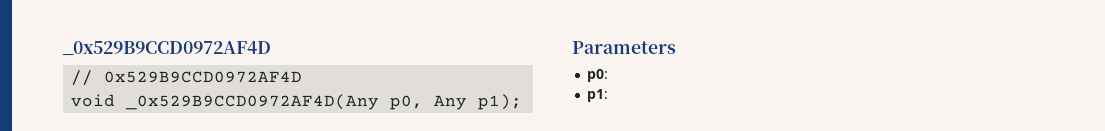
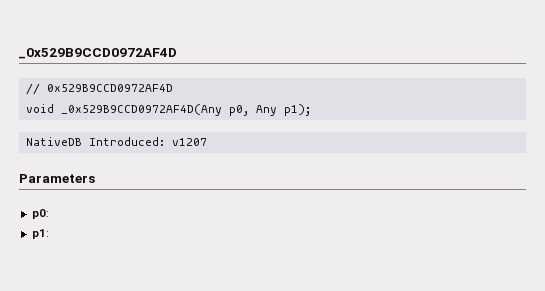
+ NativeDB Introduced: v1207

